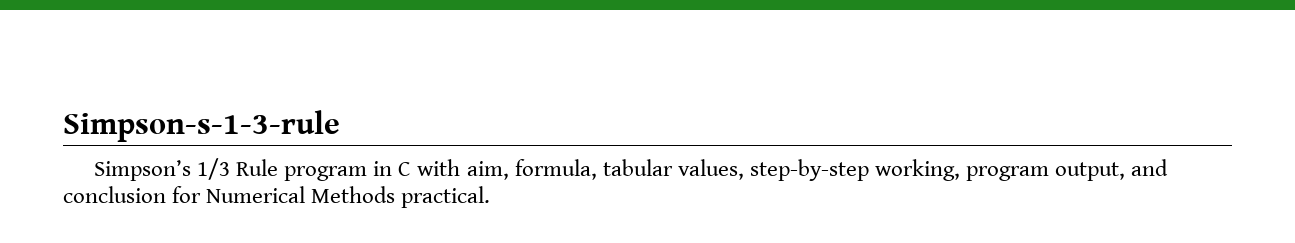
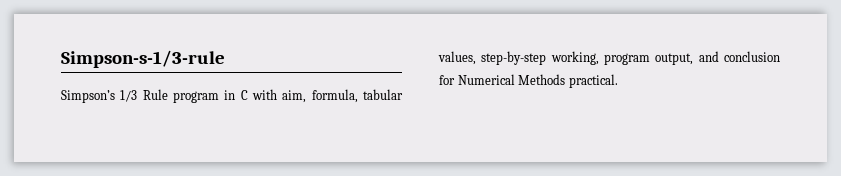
- Simpson-s-1-3-rule
+ Simpson-s-1/3-rule

